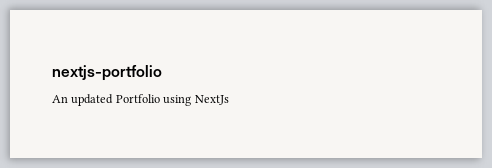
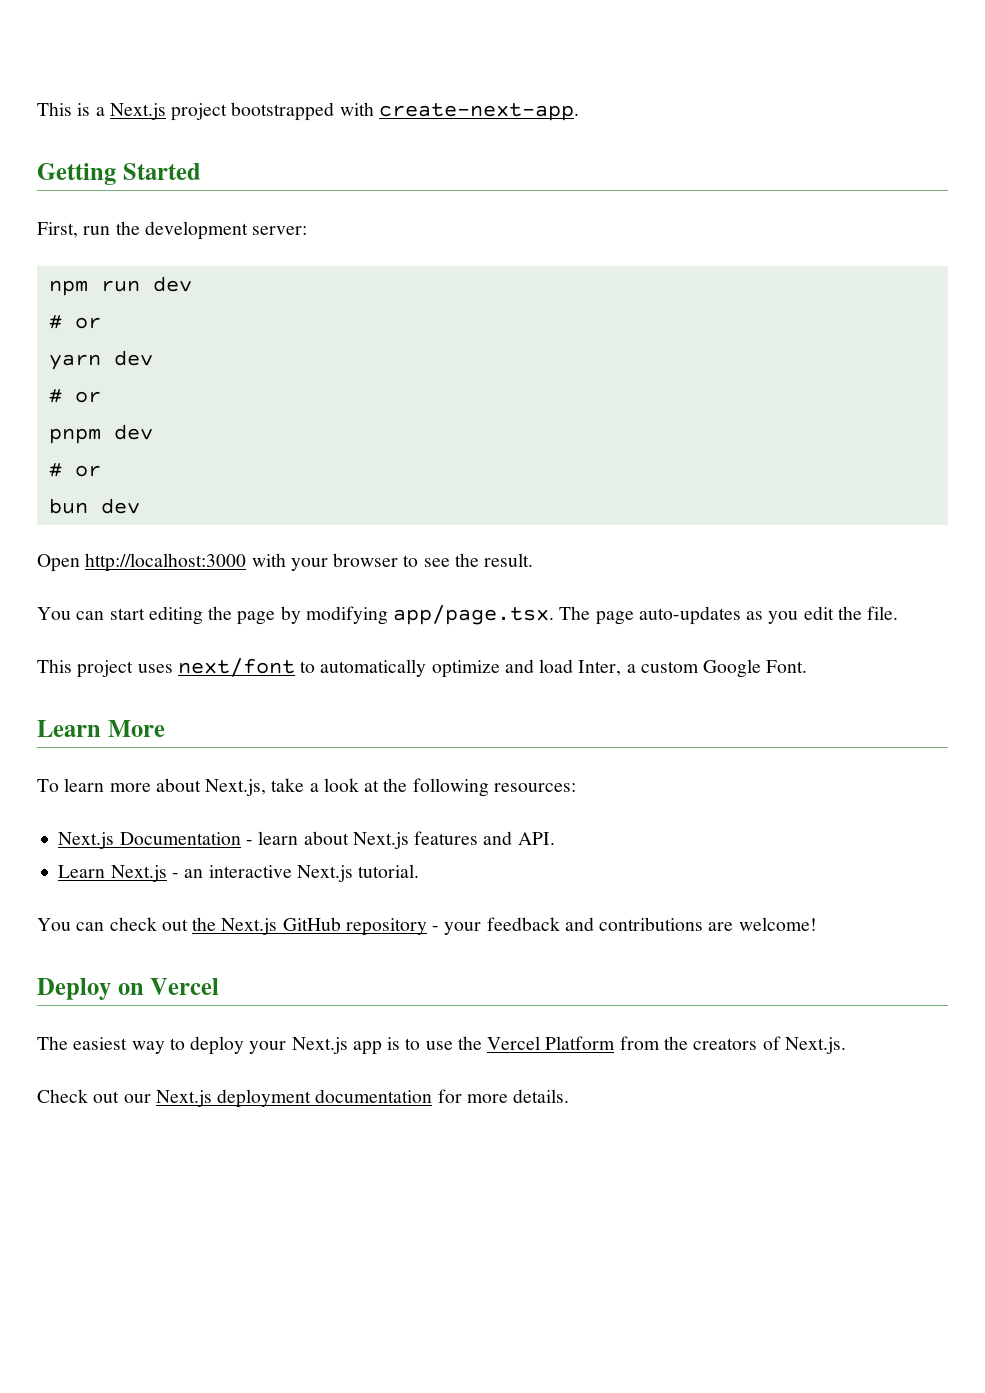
- nextjs-portfolio
- An updated Portfolio using NextJs
+ This is a Next.js project bootstrapped with create-next-app.
+ Getting Started
+ First, run the development server:
+ npm run dev
+ # or
+ yarn dev
+ # or
+ pnpm dev
+ # or
+ bun dev
+ Open http://localhost:3000 with your browser to see the result.
+ You can start editing the page by modifying app/page.tsx. The page auto-updates as you edit the file.
+ This project uses next/font to automatically optimize and load Inter, a custom Google Font.
+ Learn More
+ To learn more about Next.js, take a look at the following resources:
+ Next.js Documentation - learn about Next.js features and API.
+ Learn Next.js - an interactive Next.js tutorial.
+ You can check out the Next.js GitHub repository - your feedback and contributions are welcome!
+ Deploy on Vercel
+ The easiest way to deploy your Next.js app is to use the Vercel Platform from the creators of Next.js.
+ Check out our Next.js deployment documentation for more details.

